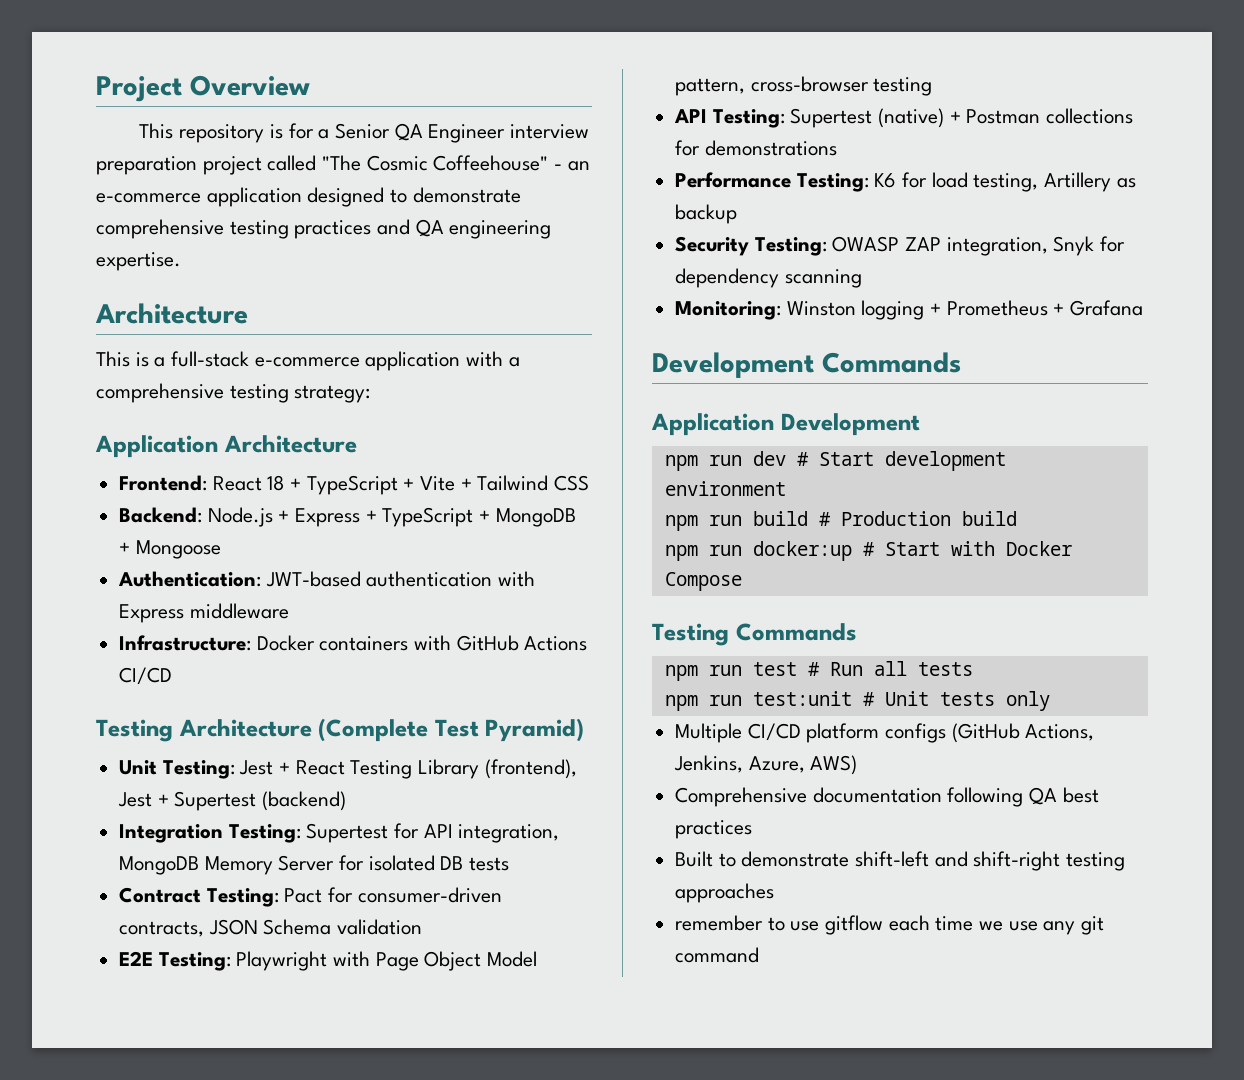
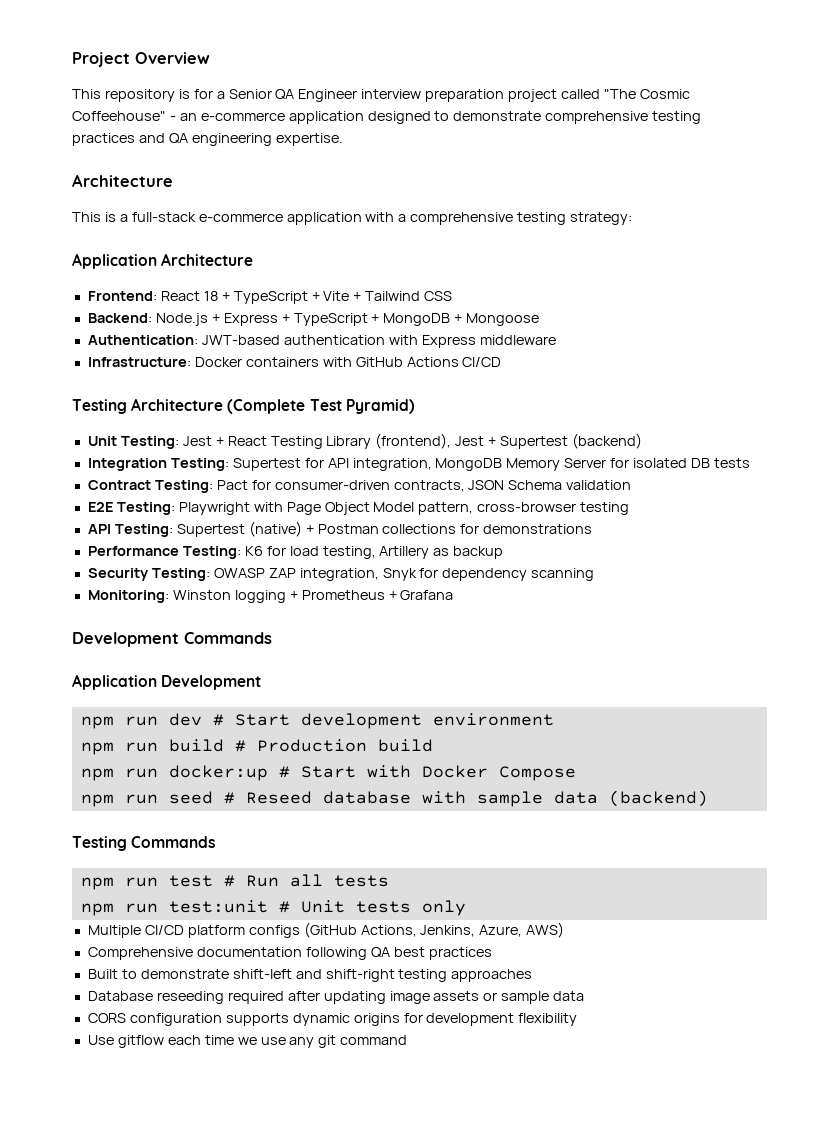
+ npm run seed # Reseed database with sample data (backend)
- remember to use gitflow each time we use any git command
+ Database reseeding required after updating image assets or sample data
+ CORS configuration supports dynamic origins for development flexibility
+ Use gitflow each time we use any git command

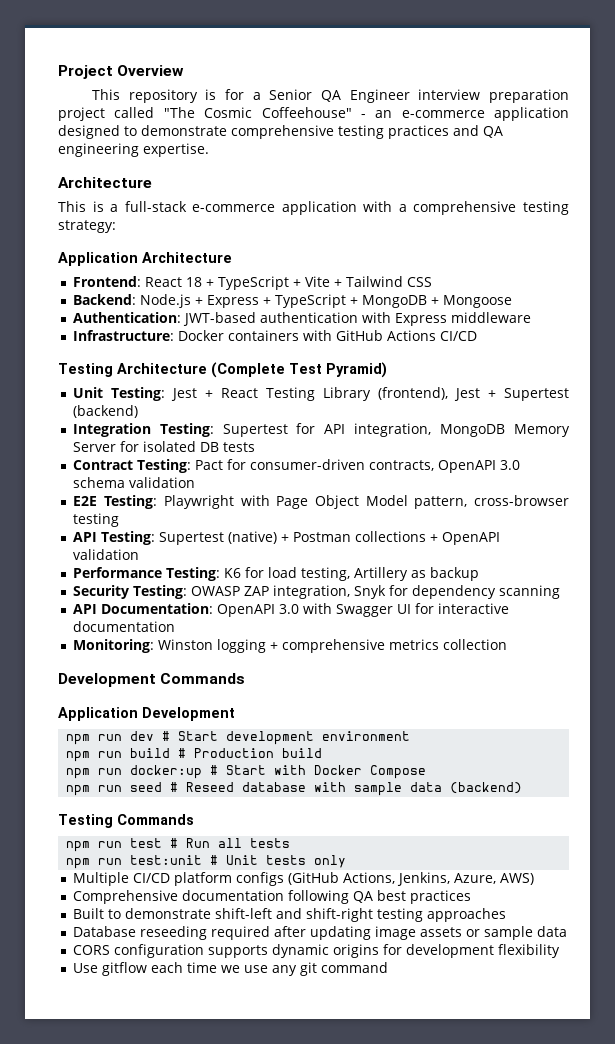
- Contract Testing: Pact for consumer-driven contracts, JSON Schema validation
+ Contract Testing: Pact for consumer-driven contracts, OpenAPI 3.0 schema validation
- API Testing: Supertest (native) + Postman collections for demonstrations
+ API Testing: Supertest (native) + Postman collections + OpenAPI validation
+ API Documentation: OpenAPI 3.0 with Swagger UI for interactive documentation
- Monitoring: Winston logging + Prometheus + Grafana
+ Monitoring: Winston logging + comprehensive metrics collection

